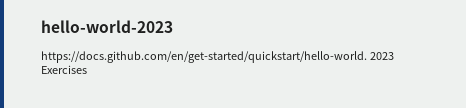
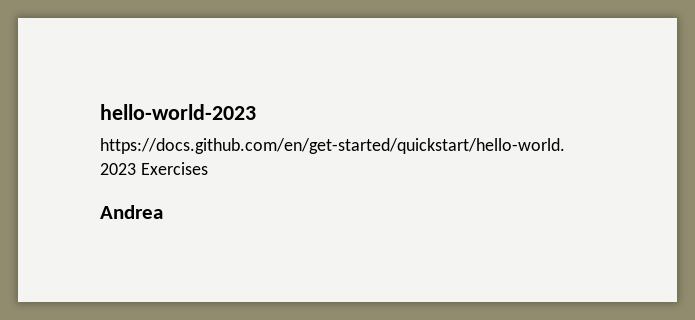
+ Andrea

